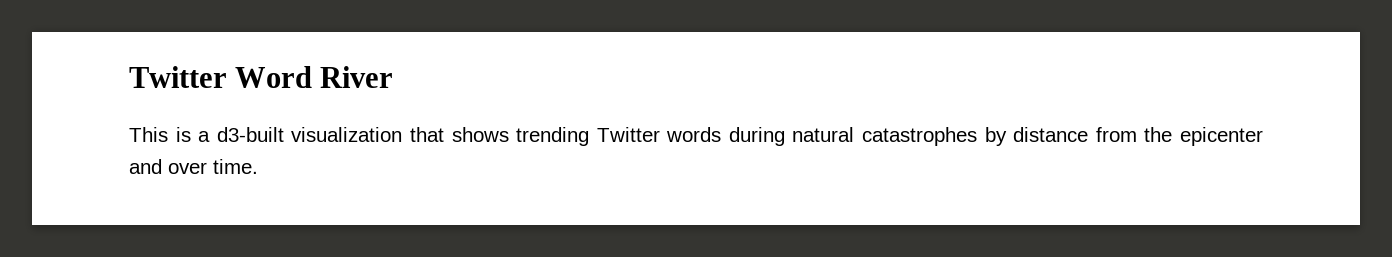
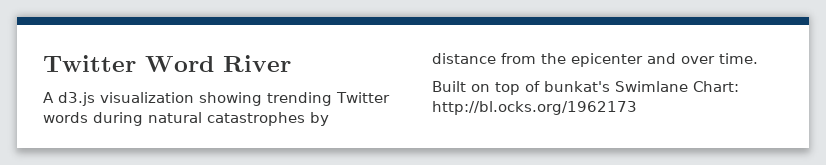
- This is a d3-built visualization that shows trending Twitter words during natural catastrophes by distance from the epicenter and over time.
+ A d3.js visualization showing trending Twitter words during natural catastrophes by distance from the epicenter and over time.
+ Built on top of bunkat's Swimlane Chart: http://bl.ocks.org/1962173

